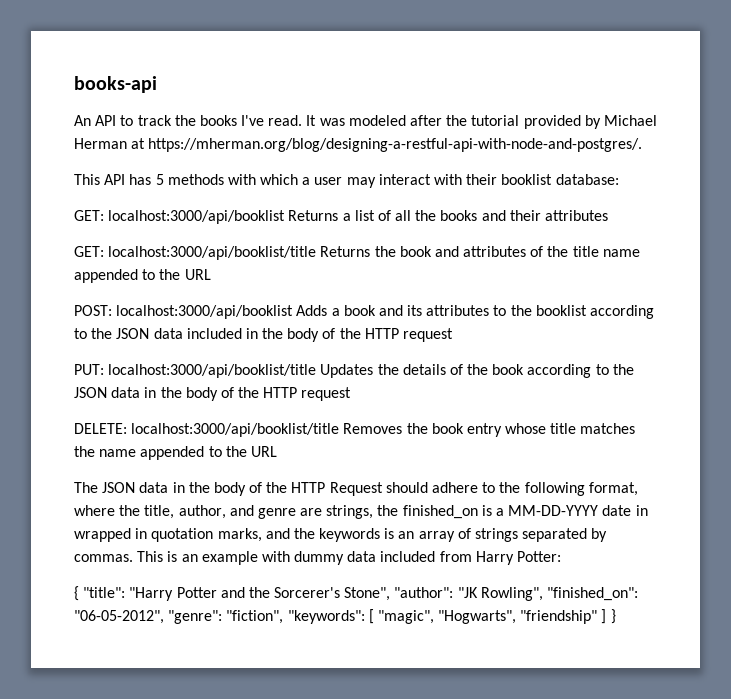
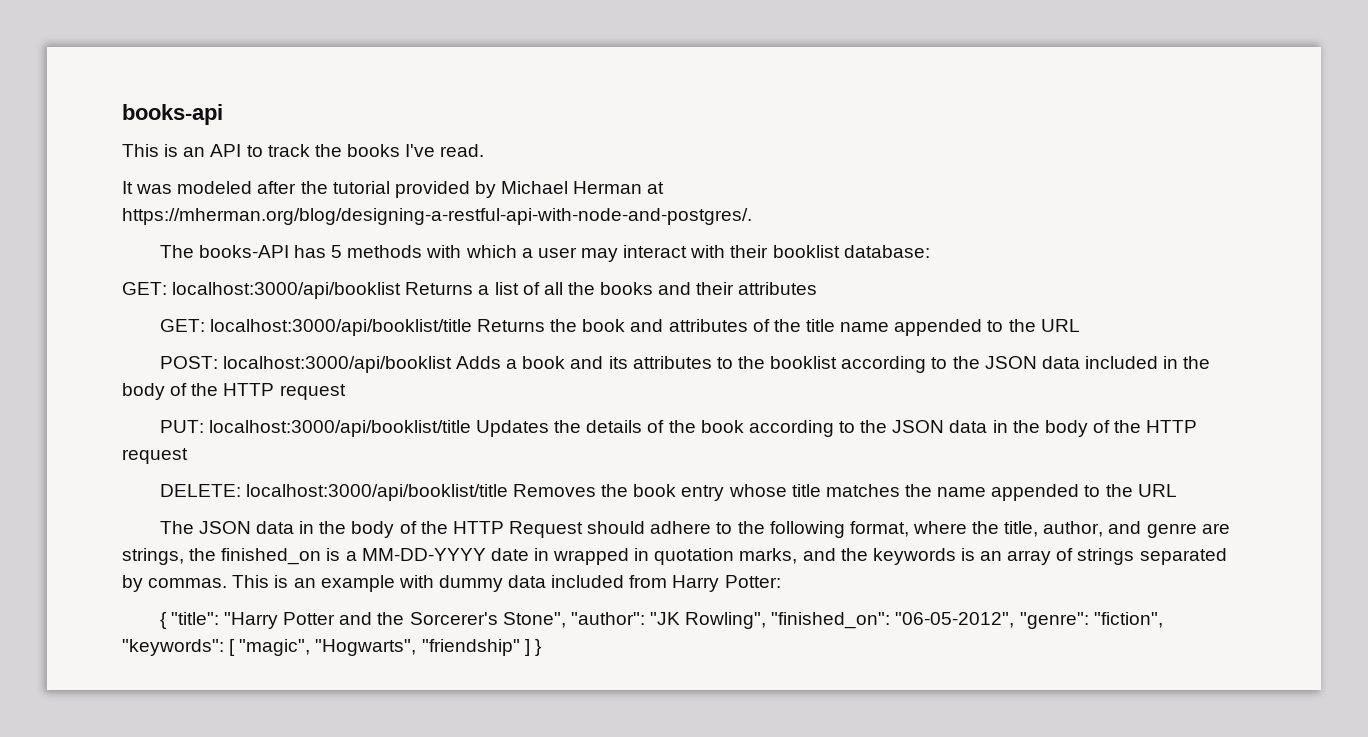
- An API to track the books I've read. It was modeled after the tutorial provided by Michael Herman at https://mherman.org/blog/designing-a-restful-api-with-node-and-postgres/.
+ This is an API to track the books I've read.
+ It was modeled after the tutorial provided by Michael Herman at https://mherman.org/blog/designing-a-restful-api-with-node-and-postgres/.
- This API has 5 methods with which a user may interact with their booklist database:
+ The books-API has 5 methods with which a user may interact with their booklist database:

